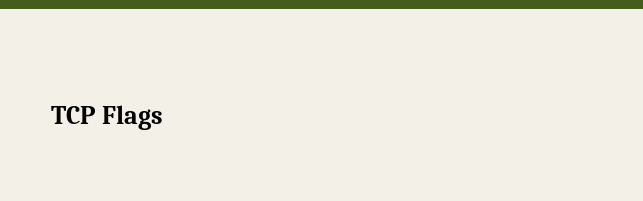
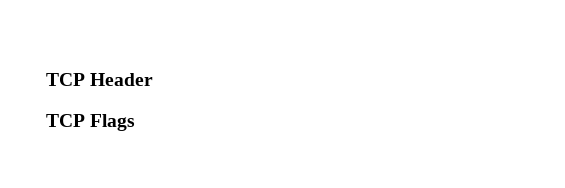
+ TCP Header

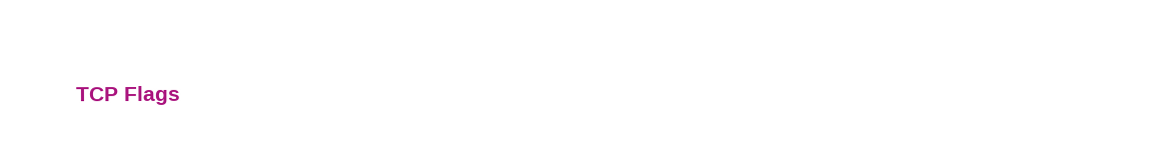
- TCP Header

